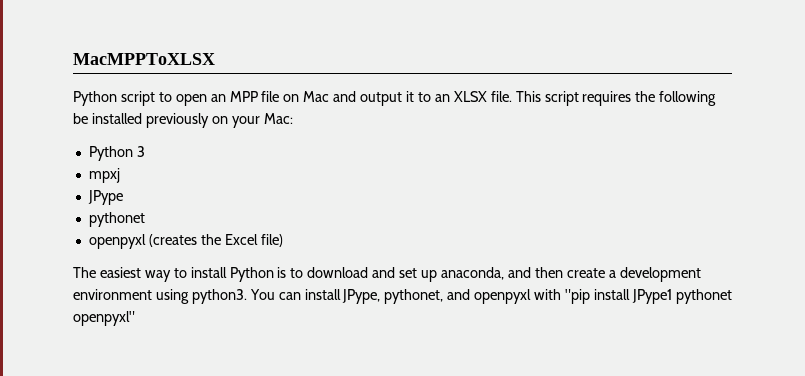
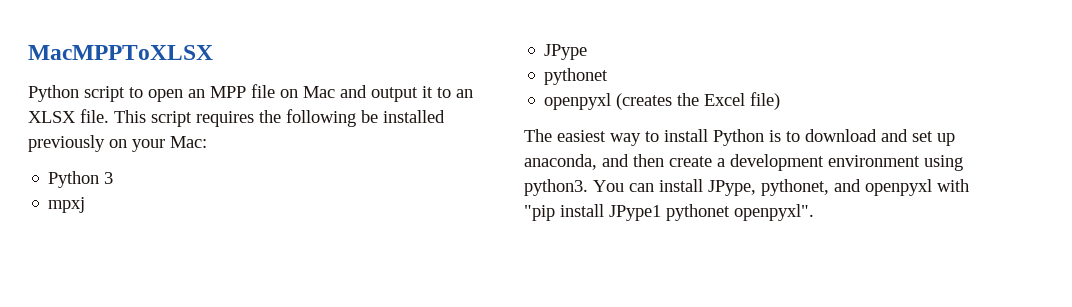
- You can install JPype, pythonet, and openpyxl with "pip install JPype1 pythonet openpyxl"
+ You can install JPype, pythonet, and openpyxl with "pip install JPype1 pythonet openpyxl".

